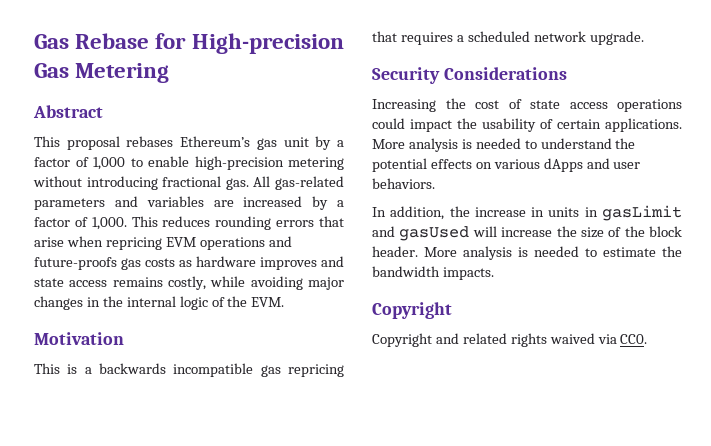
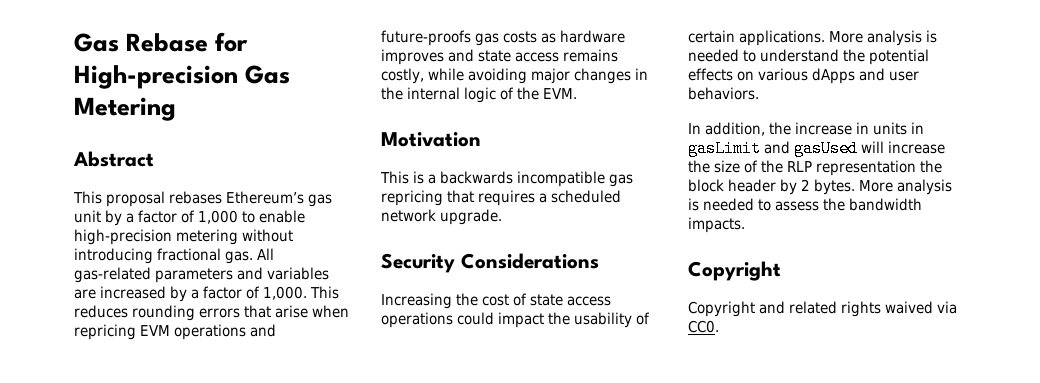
- In addition, the increase in units in gasLimit and gasUsed will increase the size of the block header. More analysis is needed to estimate the bandwidth impacts.
+ In addition, the increase in units in gasLimit and gasUsed will increase the size of the RLP representation the block header by 2 bytes. More analysis is needed to assess the bandwidth impacts.

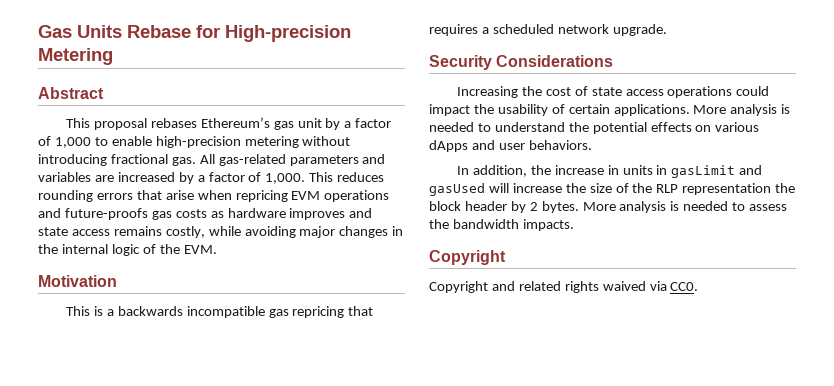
- Gas Rebase for High-precision Gas Metering
+ Gas Units Rebase for High-precision Metering

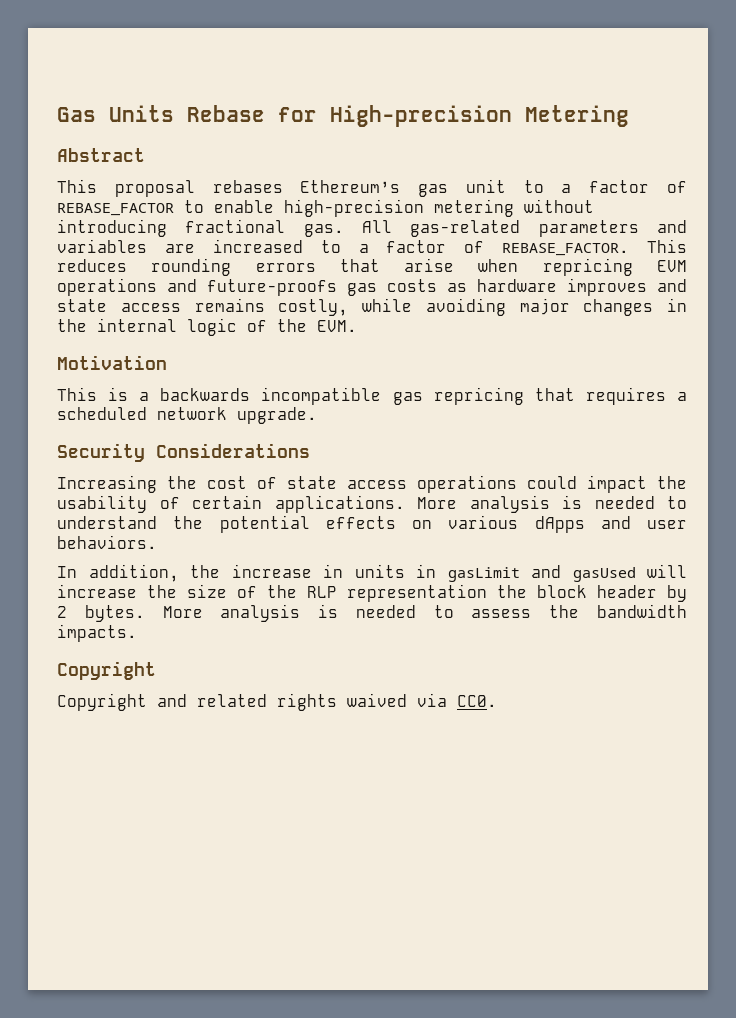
- This proposal rebases Ethereum’s gas unit by a factor of 1,000 to enable high-precision metering without introducing fractional gas.
+ This proposal rebases Ethereum’s gas unit to a factor of REBASE_FACTOR to enable high-precision metering without introducing fractional gas.
- All gas-related parameters and variables are increased by a factor of 1,000.
+ All gas-related parameters and variables are increased to a factor of REBASE_FACTOR.

